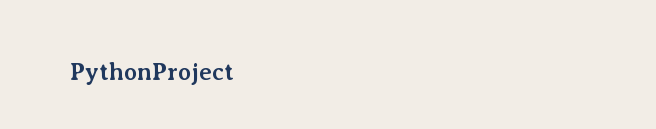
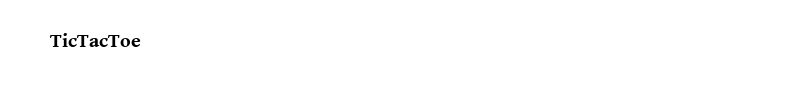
- PythonProject
+ TicTacToe

